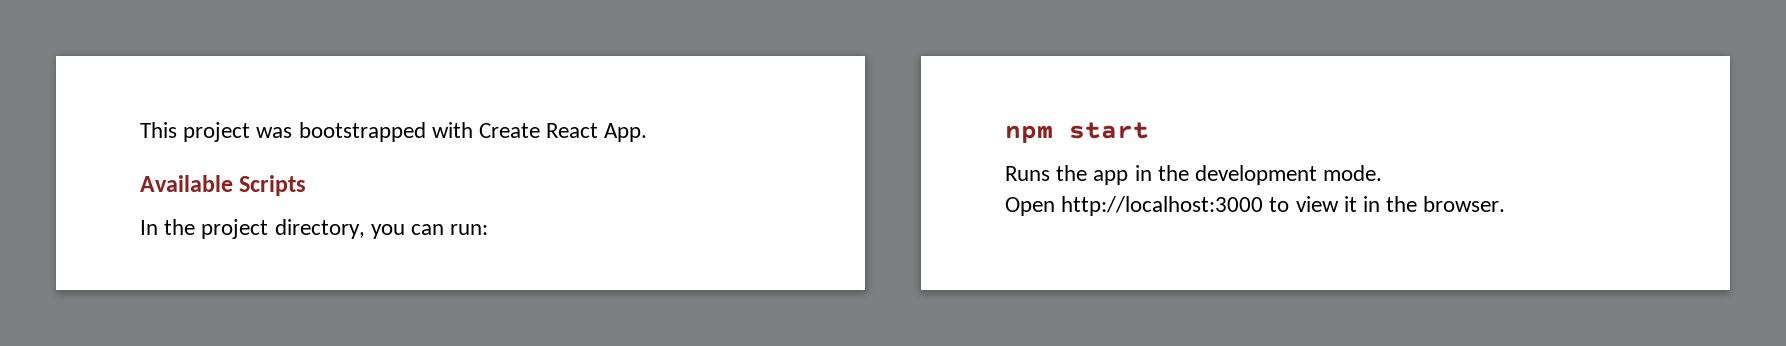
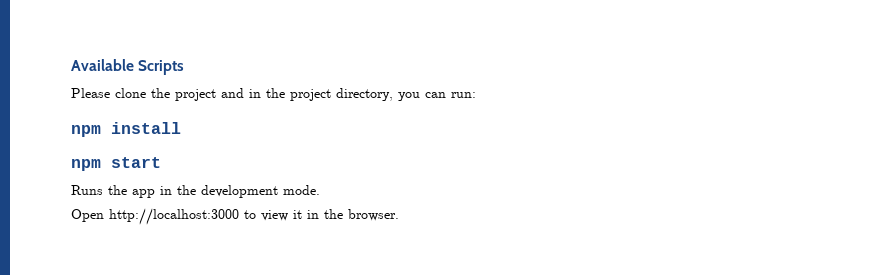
- This project was bootstrapped with Create React App.
  Available Scripts
- In the project directory, you can run:
+ Please clone the project and in the project directory, you can run:
+ npm install

